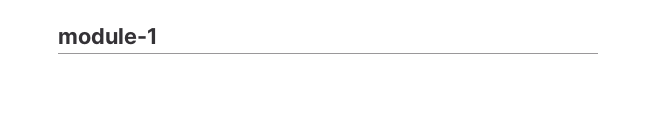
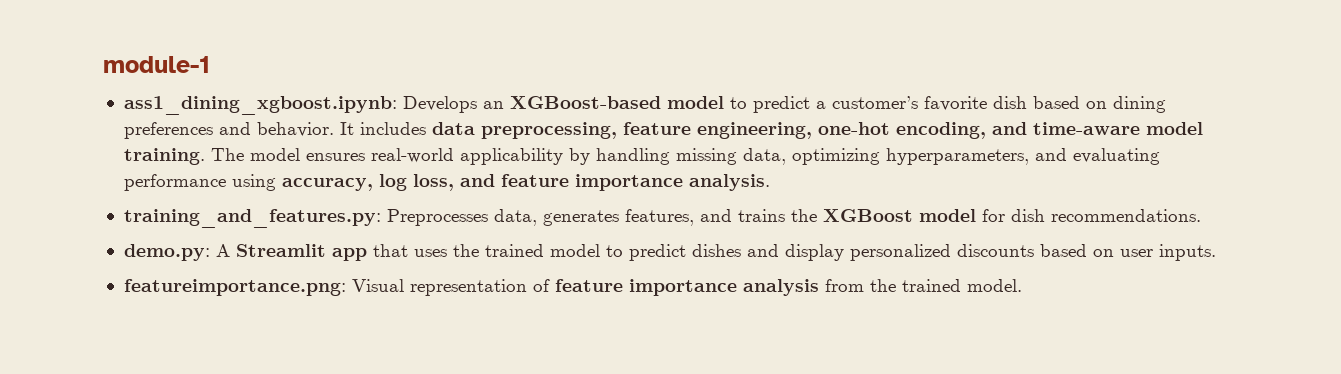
+ ass1_dining_xgboost.ipynb: Develops an XGBoost-based model to predict a customer’s favorite dish based on dining preferences and behavior. It includes data preprocessing, feature engineering, one-hot encoding, and time-aware model training. The model ensures real-world applicability by handling missing data, optimizing hyperparameters, and evaluating performance using accuracy, log loss, and feature importance analysis.
+ training_and_features.py: Preprocesses data, generates features, and trains the XGBoost model for dish recommendations.
+ demo.py: A Streamlit app that uses the trained model to predict dishes and display personalized discounts based on user inputs.
+ featureimportance.png: Visual representation of feature importance analysis from the trained model.

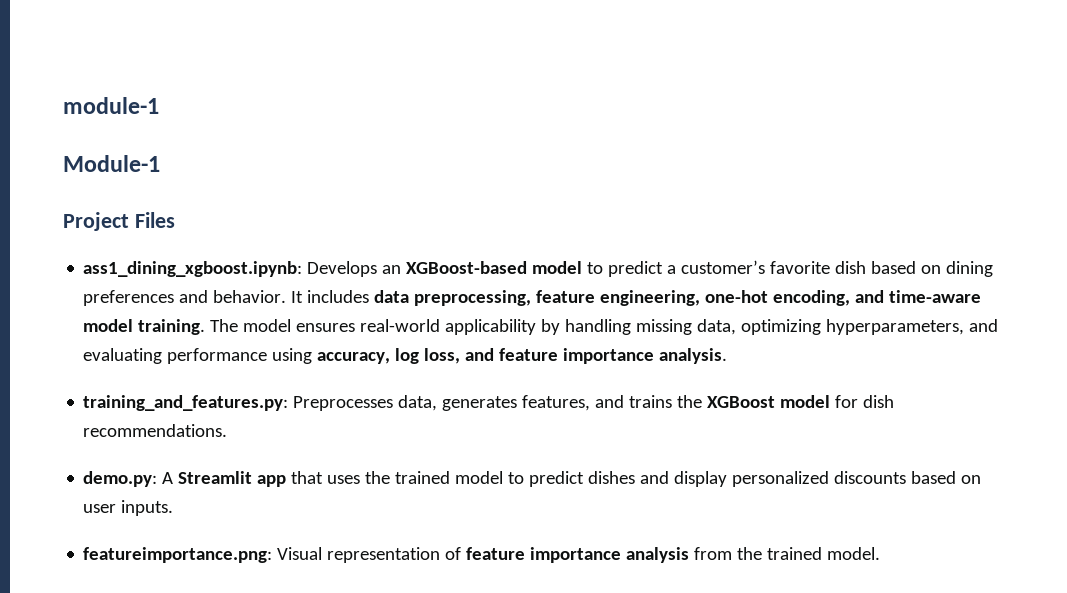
+ Module-1
+ Project Files

